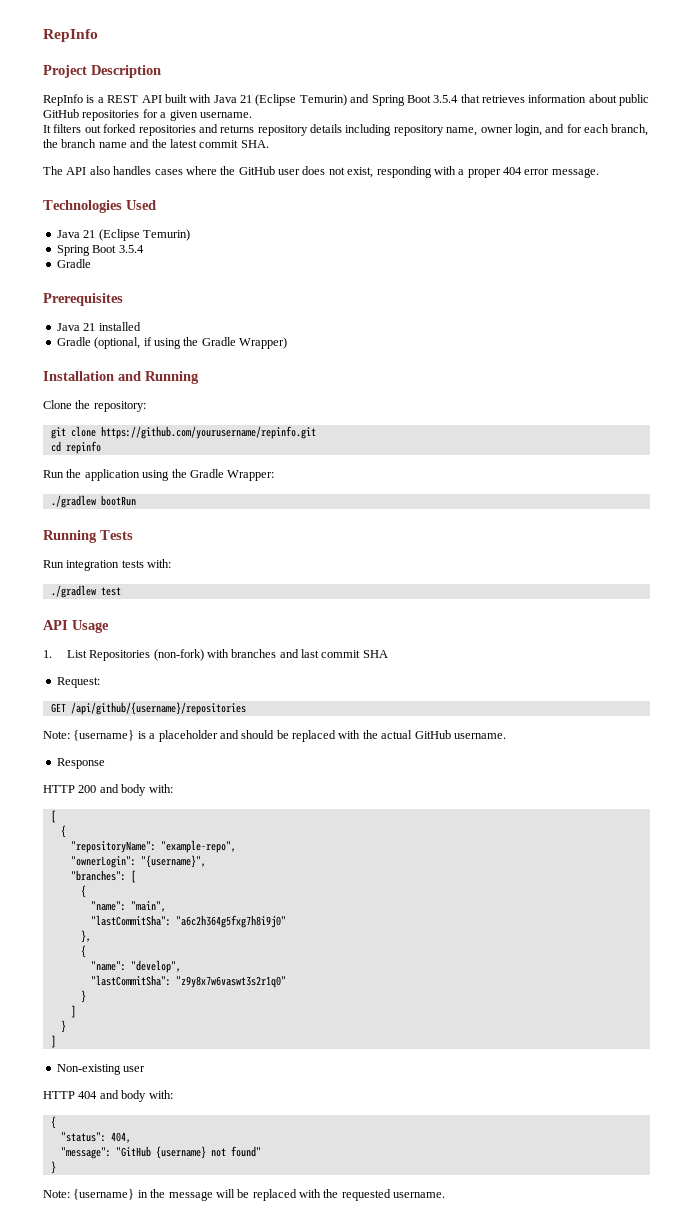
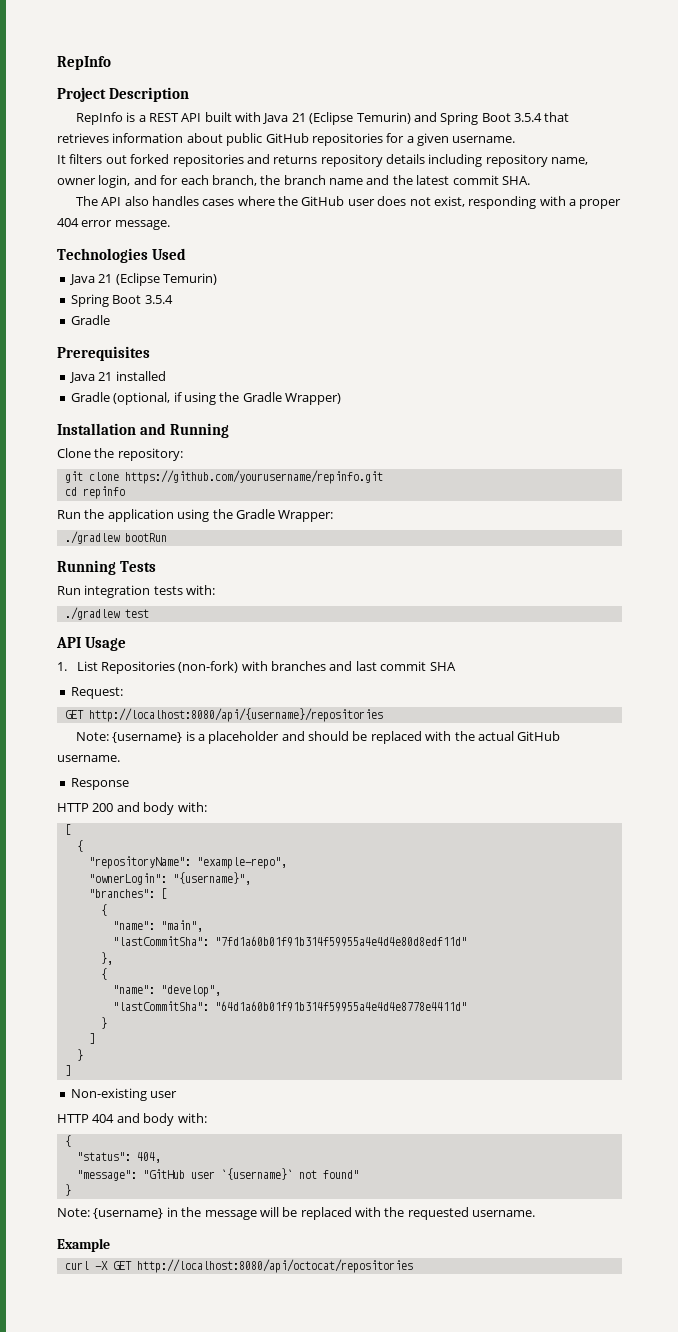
- GET /api/github/{username}/repositories
+ GET http://localhost:8080/api/{username}/repositories
- "lastCommitSha": "a6c2h364g5fxg7h8i9j0"
+ "lastCommitSha": "7fd1a60b01f91b314f59955a4e4d4e80d8edf11d"
- "lastCommitSha": "z9y8x7w6vaswt3s2r1q0"
+ "lastCommitSha": "64d1a60b01f91b314f59955a4e4d4e8778e4411d"
- "message": "GitHub {username} not found"
+ "message": "GitHub user `{username}` not found"
+ Example
+ curl -X GET http://localhost:8080/api/octocat/repositories

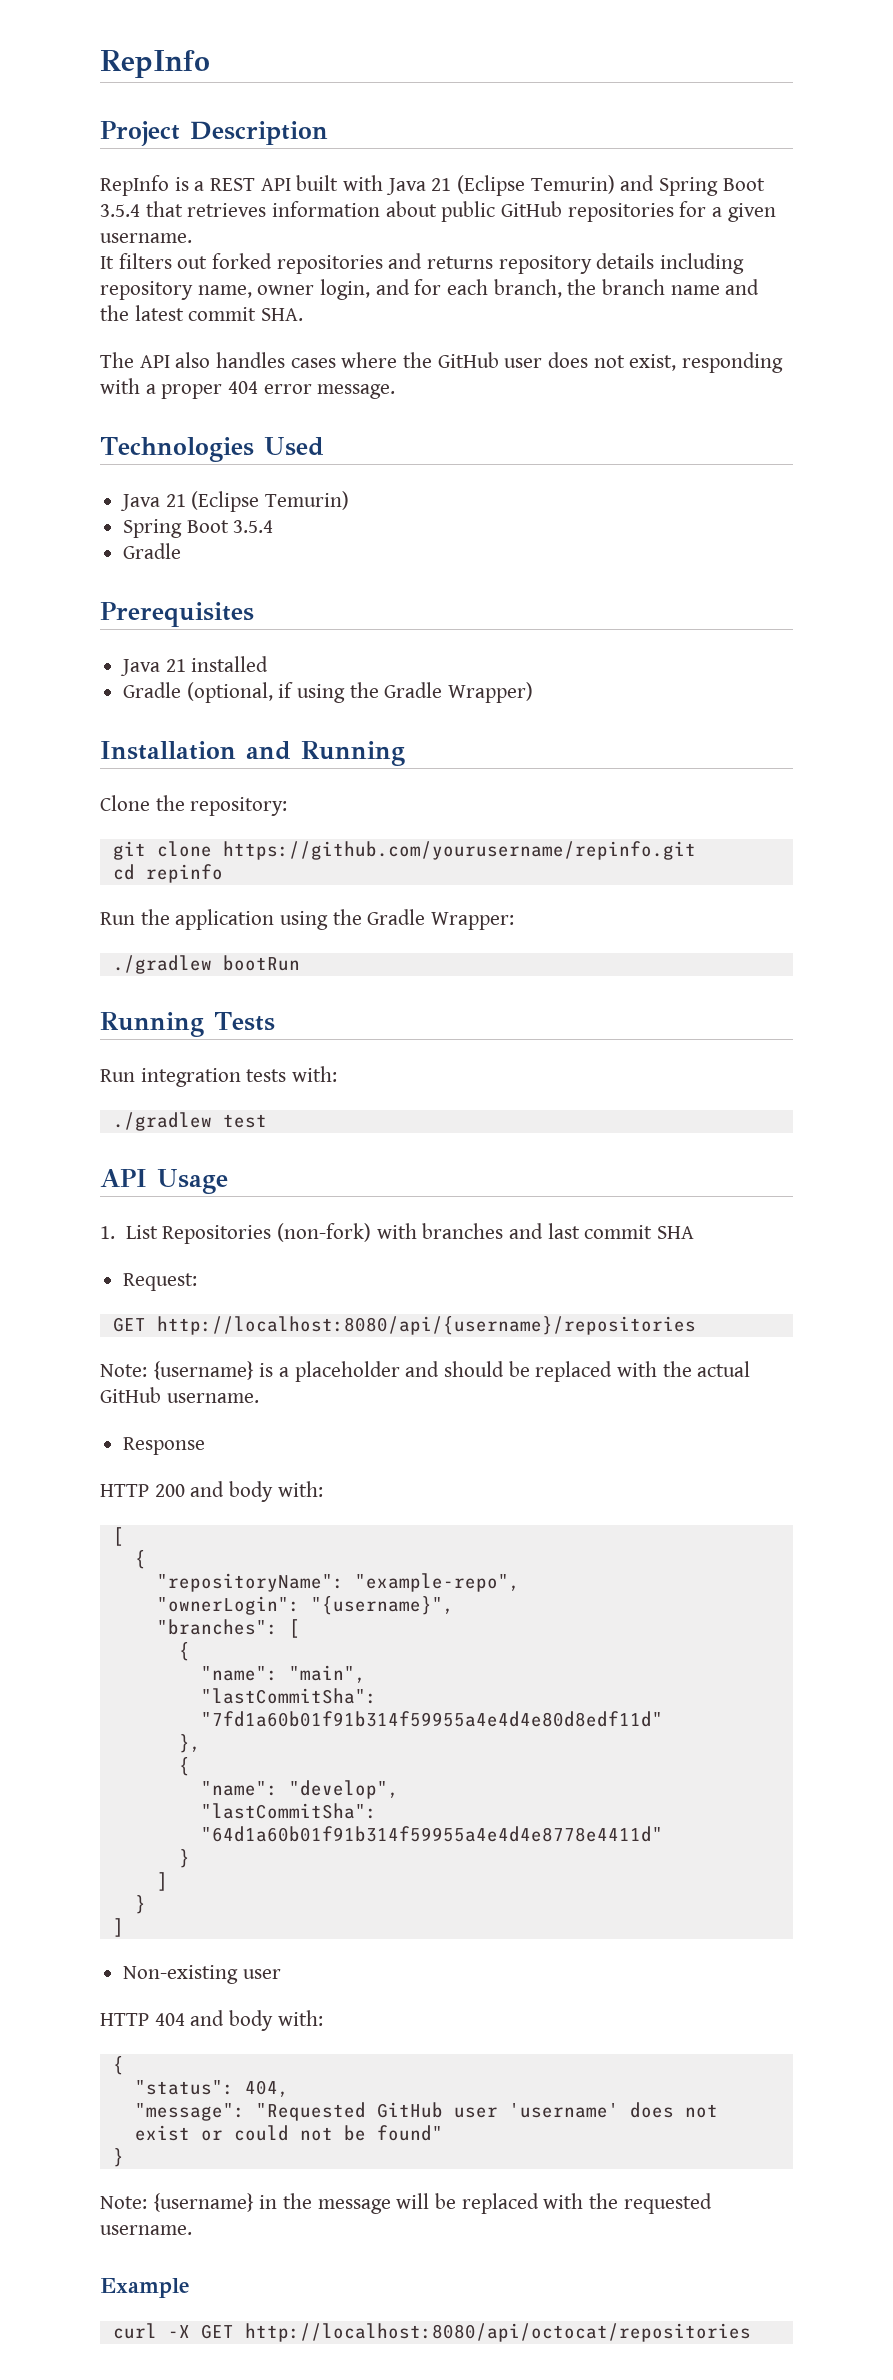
- "message": "GitHub user `{username}` not found"
+ "message": "Requested GitHub user 'username' does not exist or could not be found"

